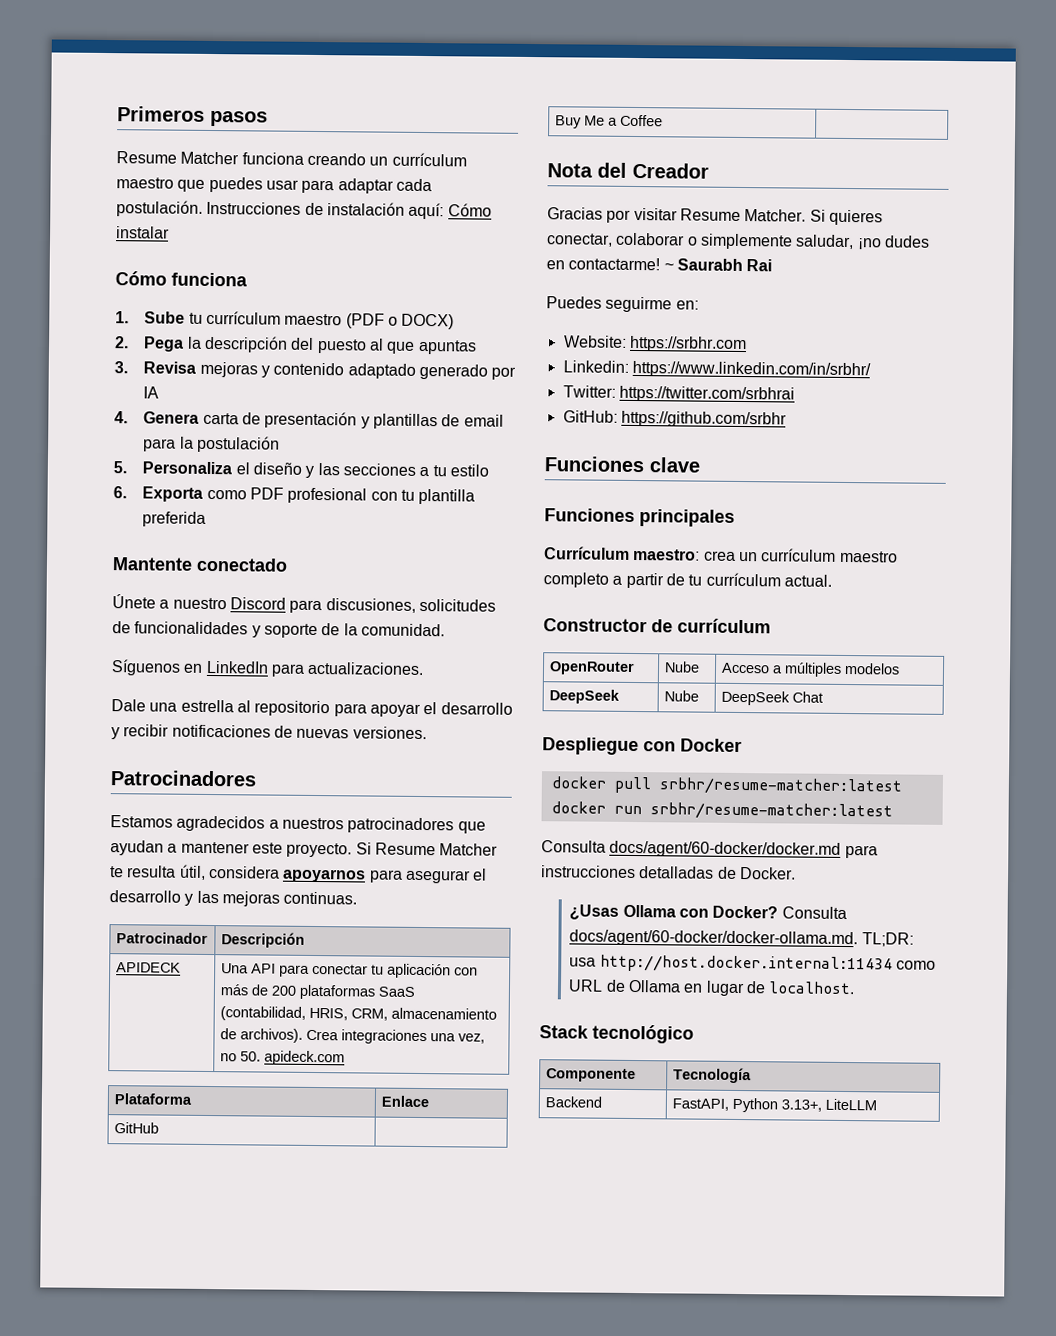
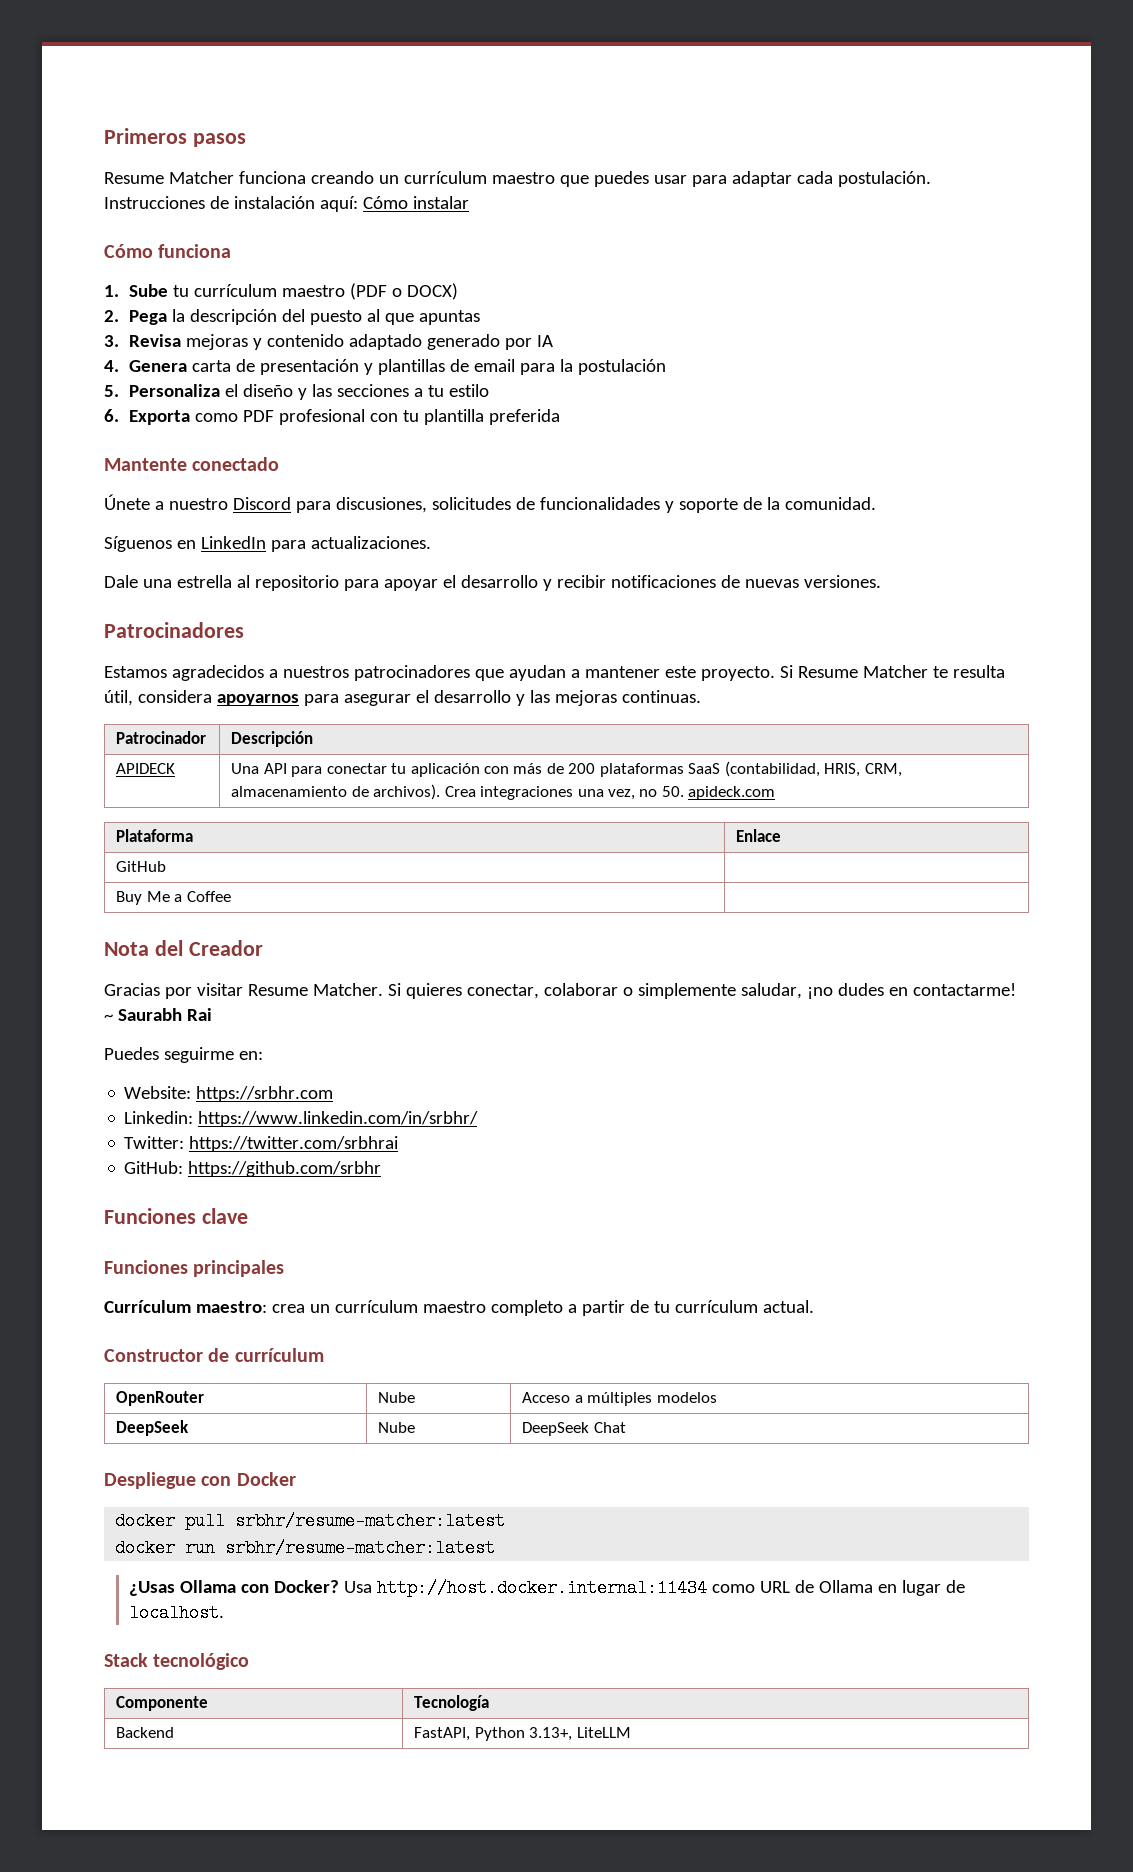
- Consulta docs/agent/60-docker/docker.md para instrucciones detalladas de Docker.
- Consulta docs/agent/60-docker/docker-ollama.md. TL;DR: usa http://host.docker.internal:11434 como URL de Ollama en lugar de localhost.
+ Usa http://host.docker.internal:11434 como URL de Ollama en lugar de localhost.

